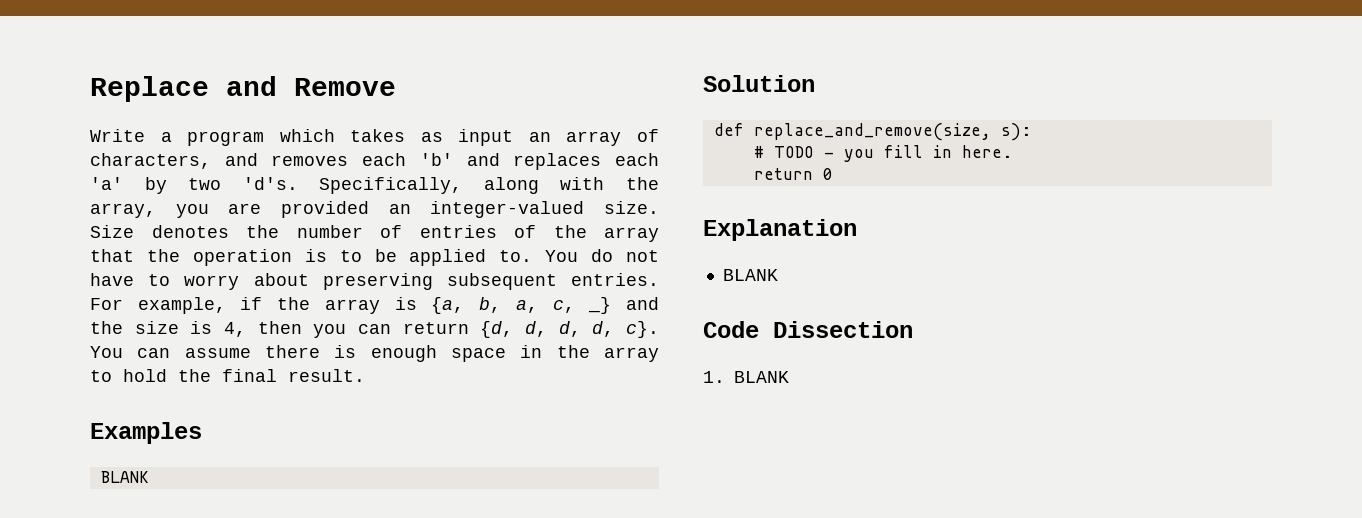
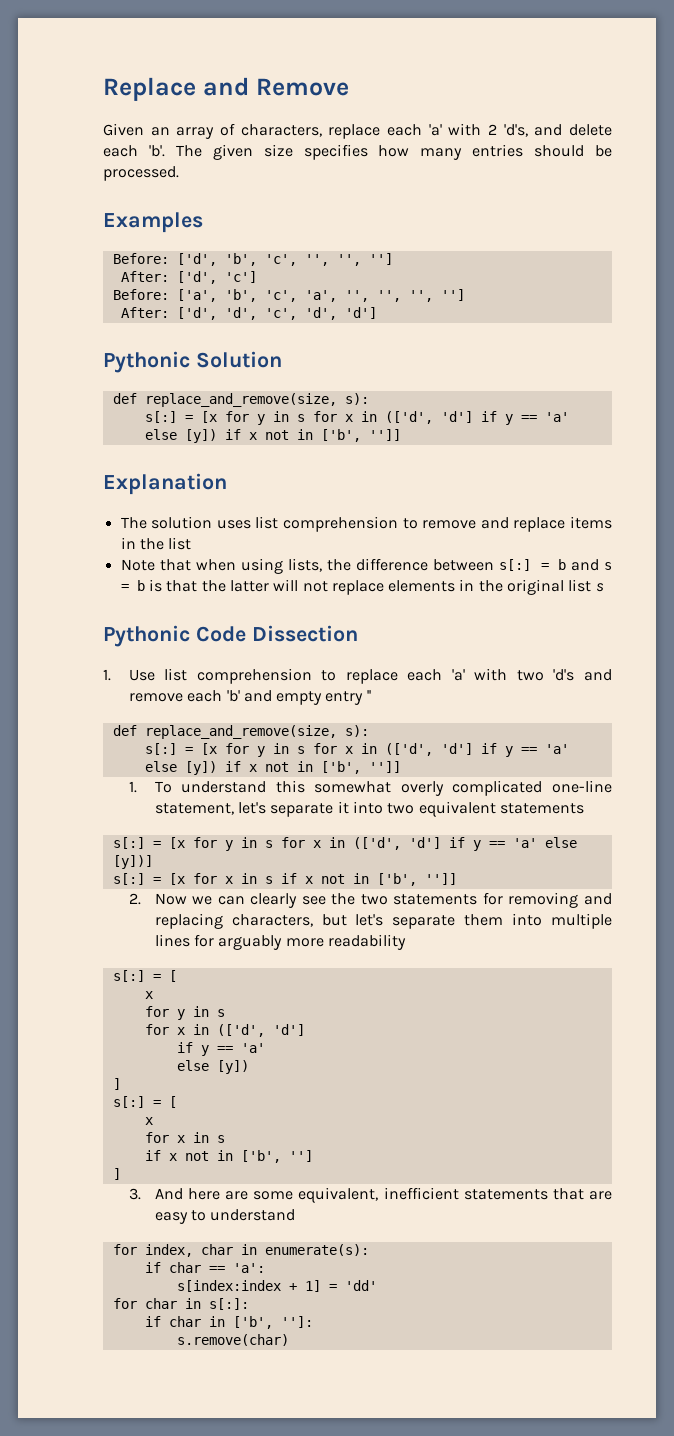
- Write a program which takes as input an array of characters, and removes each 'b' and replaces each 'a' by two 'd's. Specifically, along with the array, you are provided an integer-valued size. Size denotes the number of entries of the array that the operation is to be applied to. You do not have to worry about preserving subsequent entries. For example, if the array is {a, b, a, c, _} and the size is 4, then you can return {d, d, d, d, c}. You can assume there is enough space in the array to hold the final result.
+ Given an array of characters, replace each 'a' with 2 'd's, and delete each 'b'. The given size specifies how many entries should be processed.
  Examples
- BLANK
- Solution
+ Before: ['d', 'b', 'c', '', '', '']
+ After: ['d', 'c']
+ Before: ['a', 'b', 'c', 'a', '', '', '', '']
+ After: ['d', 'd', 'c', 'd', 'd']
+ Pythonic Solution
  def replace_and_remove(size, s):
- # TODO - you fill in here.
- return 0
+ s[:] = [x for y in s for x in (['d', 'd'] if y == 'a' else [y]) if x not in ['b', '']]
  Explanation
- BLANK
- Code Dissection
- 1. BLANK
+ The solution uses list comprehension to remove and replace items in the list
+ Note that when using lists, the difference between s[:] = b and s = b is that the latter will not replace elements in the original list s
+ Pythonic Code Dissection
+ 1. Use list comprehension to replace each 'a' with two 'd's and remove each 'b' and empty entry ''
+ def replace_and_remove(size, s):
+ s[:] = [x for y in s for x in (['d', 'd'] if y == 'a' else [y]) if x not in ['b', '']]
+ 1. To understand this somewhat overly complicated one-line statement, let's separate it into two equivalent statements
+ s[:] = [x for y in s for x in (['d', 'd'] if y == 'a' else [y])]
+ s[:] = [x for x in s if x not in ['b', '']]
+ 2. Now we can clearly see the two statements for removing and replacing characters, but let's separate them into multiple lines for arguably more readability
+ s[:] = [
+ x
+ for y in s
+ for x in (['d', 'd']
+ if y == 'a'
+ else [y])
+ ]
+ s[:] = [
+ x
+ for x in s
+ if x not in ['b', '']
+ ]
+ 3. And here are some equivalent, inefficient statements that are easy to understand
+ for index, char in enumerate(s):
+ if char == 'a':
+ s[index:index + 1] = 'dd'
+ for char in s[:]:
+ if char in ['b', '']:
+ s.remove(char)

